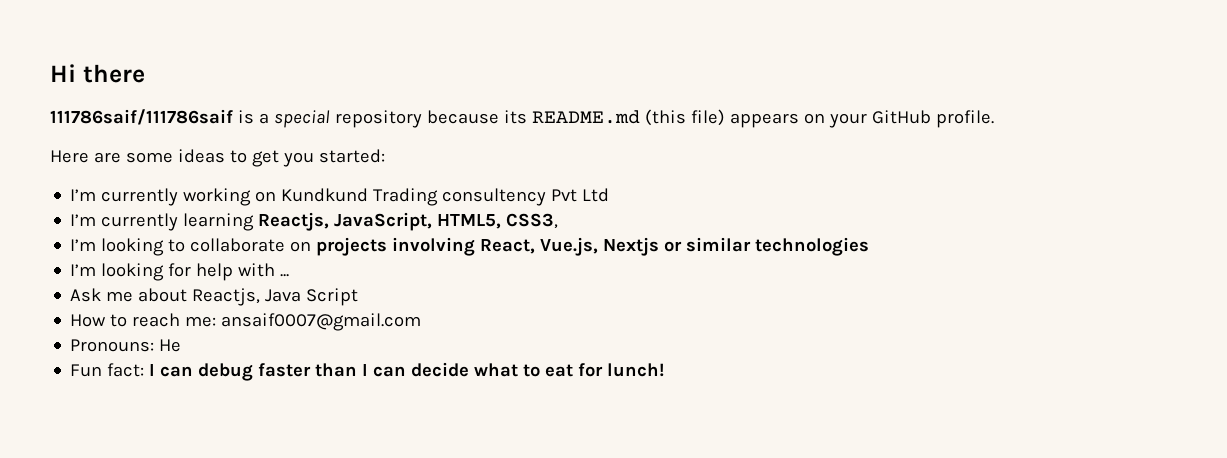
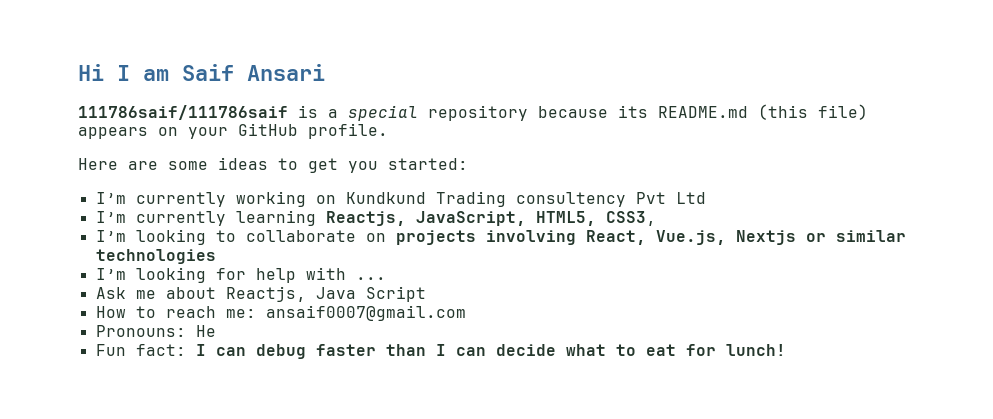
- Hi there
+ Hi I am Saif Ansari

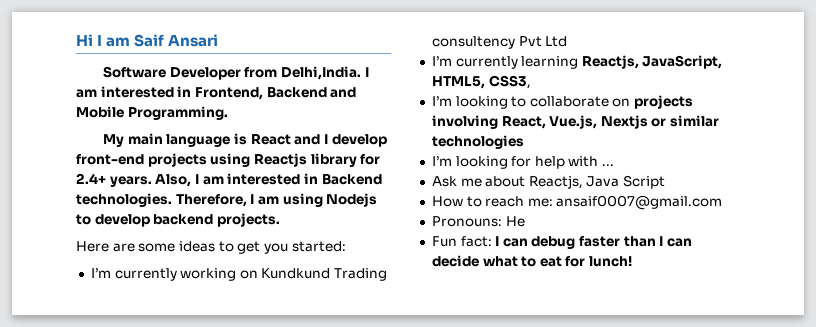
- 111786saif/111786saif is a special repository because its README.md (this file) appears on your GitHub profile.
+ Software Developer from Delhi,India. I am interested in Frontend, Backend and Mobile Programming.
+ My main language is React and I develop front-end projects using Reactjs library for 2.4+ years. Also, I am interested in Backend technologies. Therefore, I am using Nodejs to develop backend projects.

